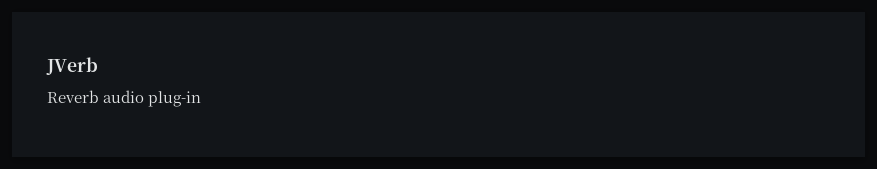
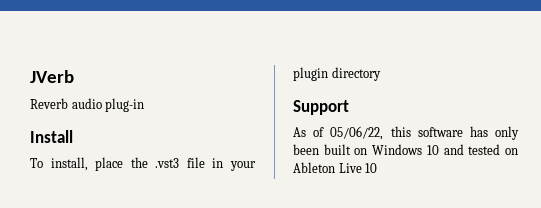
+ Install
+ To install, place the .vst3 file in your plugin directory
+ Support
+ As of 05/06/22, this software has only been built on Windows 10 and tested on Ableton Live 10

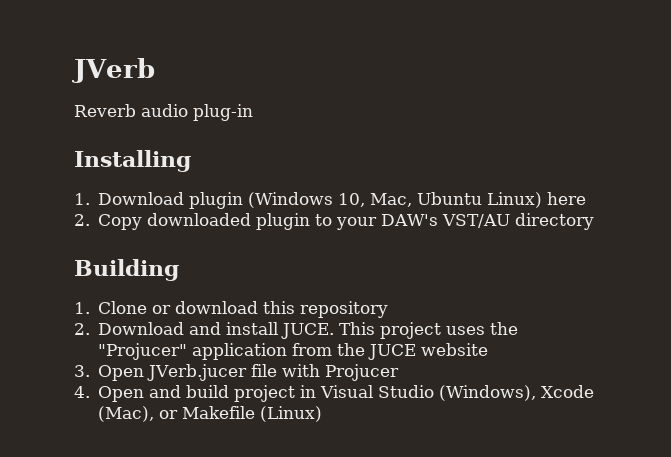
- Install
- To install, place the .vst3 file in your plugin directory
- Support
- As of 05/06/22, this software has only been built on Windows 10 and tested on Ableton Live 10
+ Installing
+ 1. Download plugin (Windows 10, Mac, Ubuntu Linux) here
+ 2. Copy downloaded plugin to your DAW's VST/AU directory
+ Building
+ 1. Clone or download this repository
+ 2. Download and install JUCE. This project uses the "Projucer" application from the JUCE website
+ 3. Open JVerb.jucer file with Projucer
+ 4. Open and build project in Visual Studio (Windows), Xcode (Mac), or Makefile (Linux)

